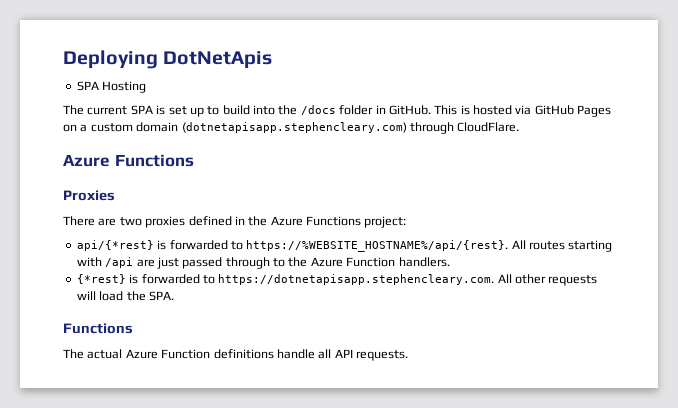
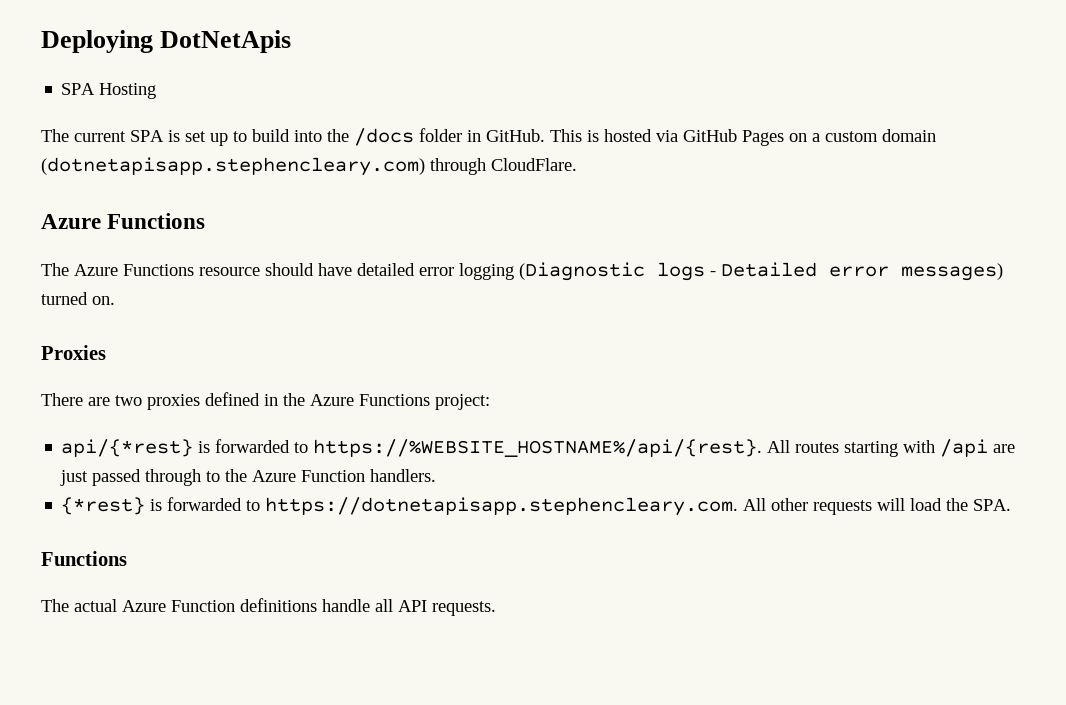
+ The Azure Functions resource should have detailed error logging (Diagnostic logs - Detailed error messages) turned on.

